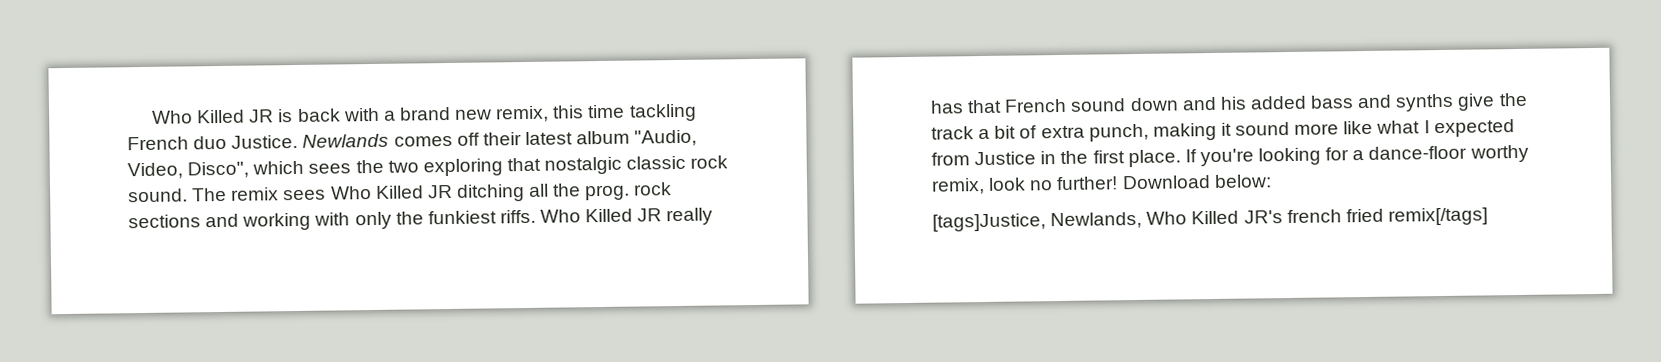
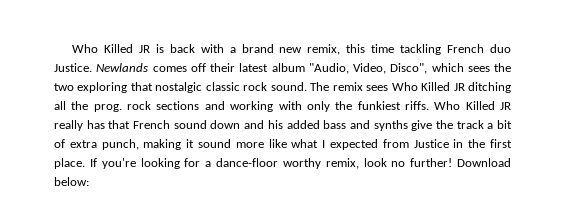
- [tags]Justice, Newlands, Who Killed JR's french fried remix[/tags]

